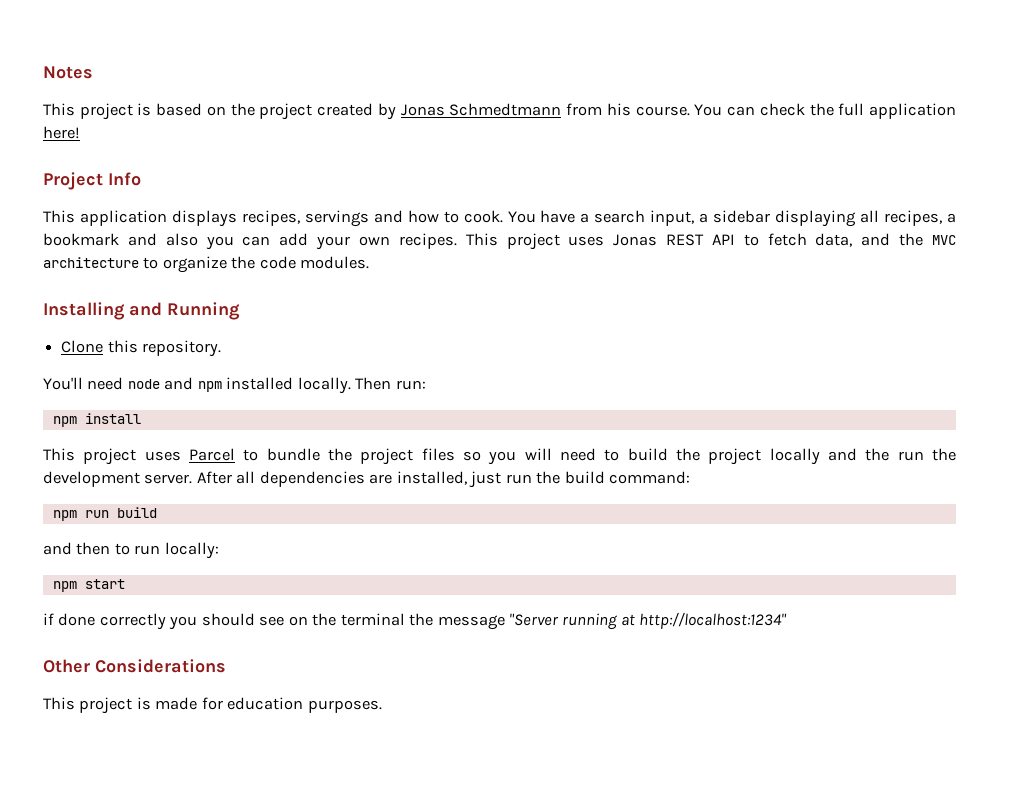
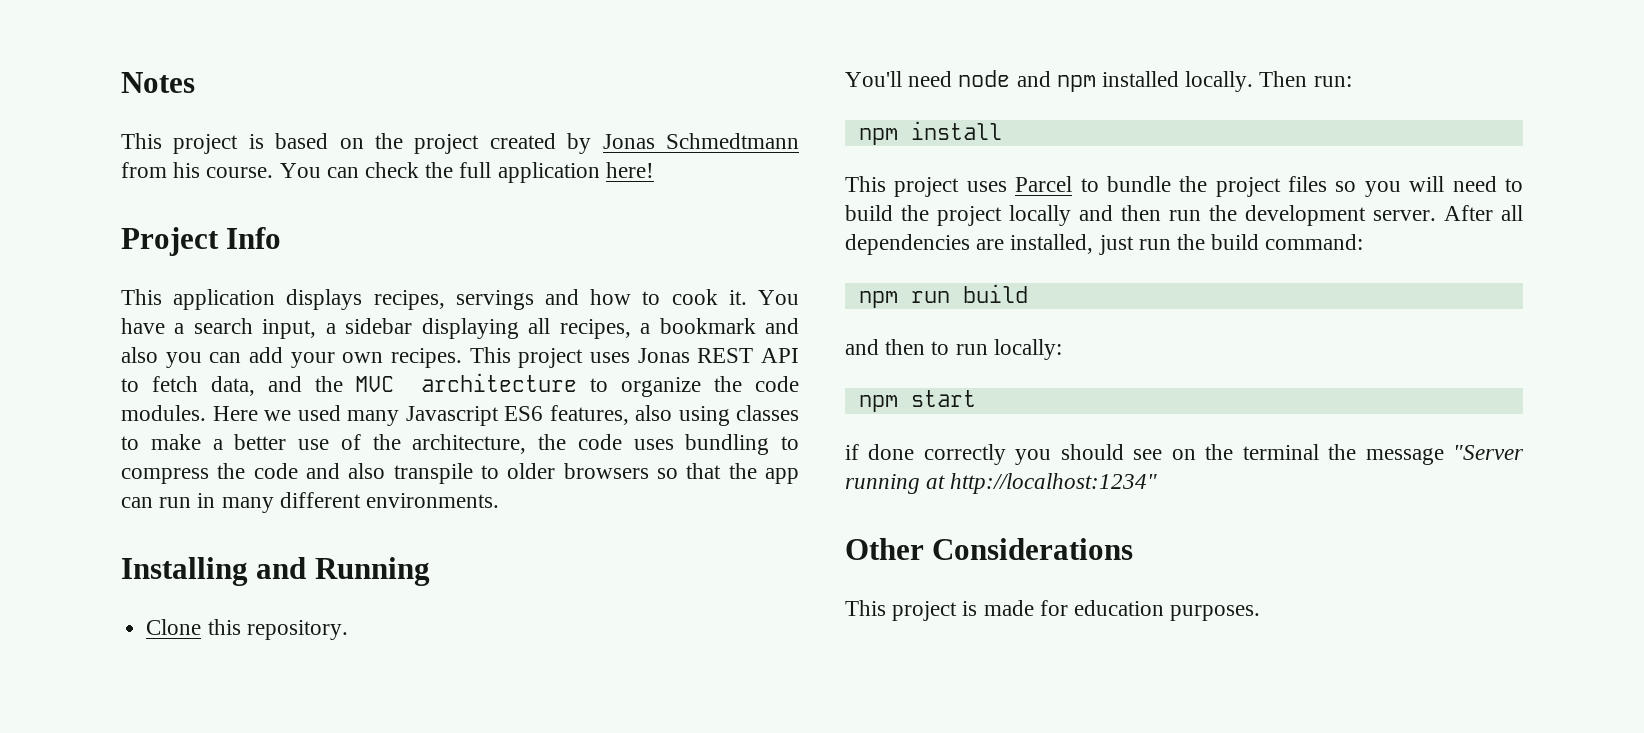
- This application displays recipes, servings and how to cook.
+ This application displays recipes, servings and how to cook it.
+ Here we used many Javascript ES6 features, also using classes to make a better use of the architecture, the code uses bundling to compress the code and also transpile to older browsers so that the app can run in many different environments.
- This project uses Parcel to bundle the project files so you will need to build the project locally and the run the development server.
+ This project uses Parcel to bundle the project files so you will need to build the project locally and then run the development server.

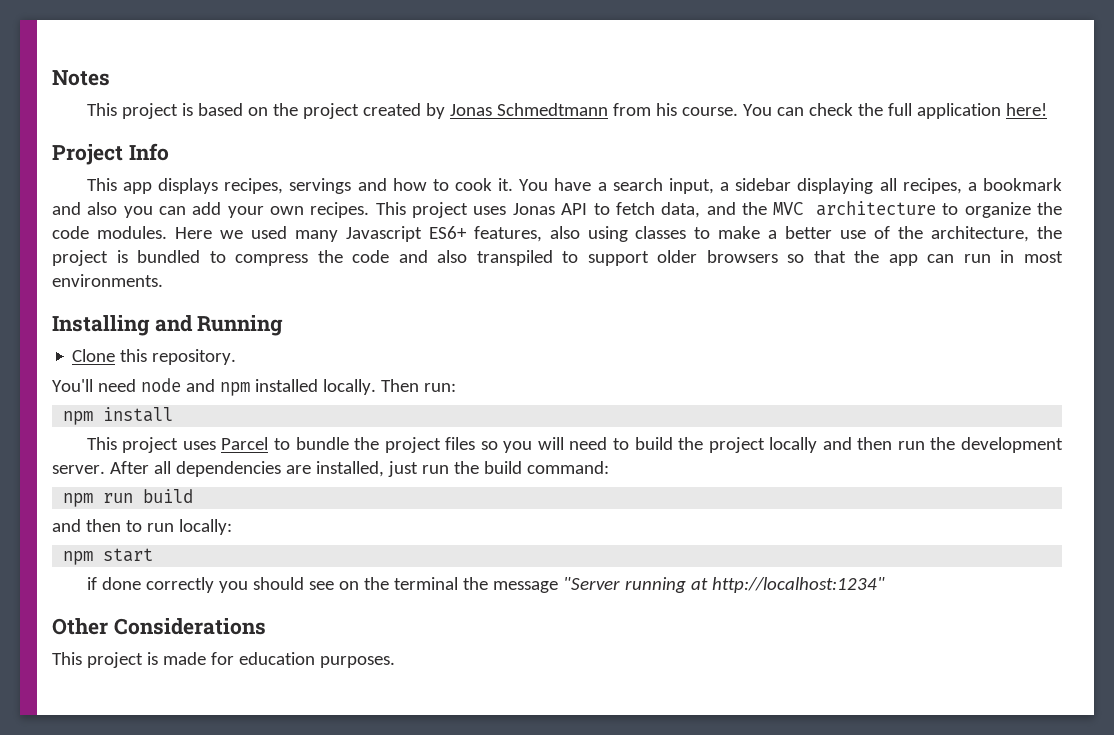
- This application displays recipes, servings and how to cook it.
+ This app displays recipes, servings and how to cook it.
- This project uses Jonas REST API to fetch data, and the MVC architecture to organize the code modules.
+ This project uses Jonas API to fetch data, and the MVC architecture to organize the code modules.
- Here we used many Javascript ES6 features, also using classes to make a better use of the architecture, the code uses bundling to compress the code and also transpile to older browsers so that the app can run in many different environments.
+ Here we used many Javascript ES6+ features, also using classes to make a better use of the architecture, the project is bundled to compress the code and also transpiled to support older browsers so that the app can run in most environments.

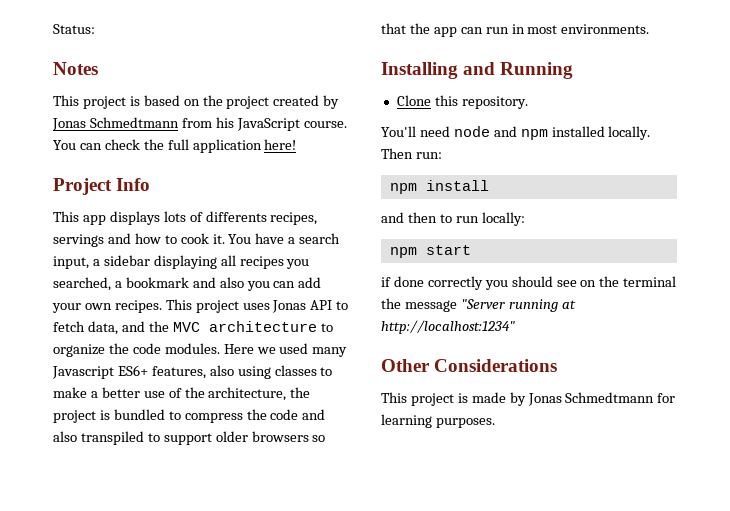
+ Status:
- This project is based on the project created by Jonas Schmedtmann from his course.
+ This project is based on the project created by Jonas Schmedtmann from his JavaScript course.
- This app displays recipes, servings and how to cook it.
+ This app displays lots of differents recipes, servings and how to cook it.
- You have a search input, a sidebar displaying all recipes, a bookmark and also you can add your own recipes.
+ You have a search input, a sidebar displaying all recipes you searched, a bookmark and also you can add your own recipes.
- This project uses Parcel to bundle the project files so you will need to build the project locally and then run the development server. After all dependencies are installed, just run the build command:
- npm run build
- This project is made for education purposes.
+ This project is made by Jonas Schmedtmann for learning purposes.

